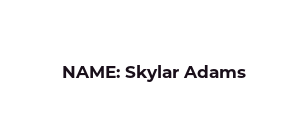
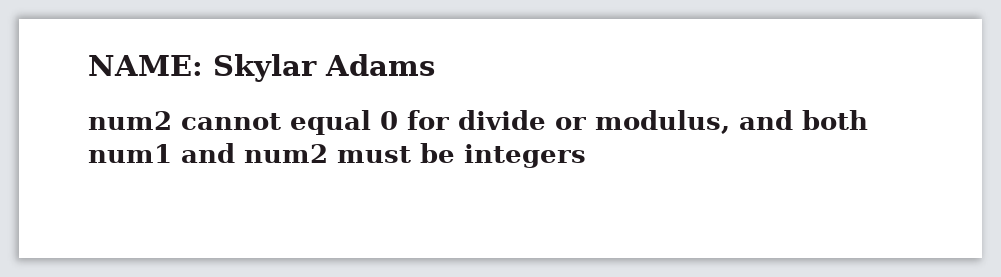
+ num2 cannot equal 0 for divide or modulus, and both num1 and num2 must be integers

